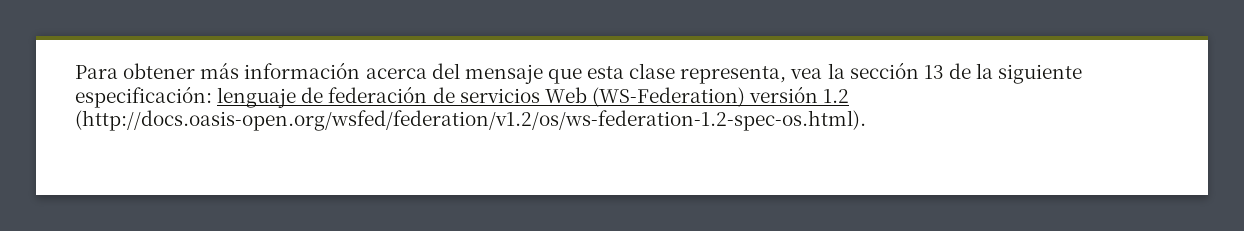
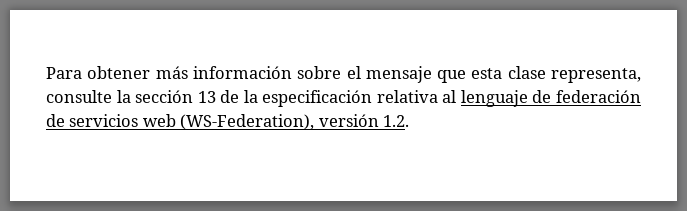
- Para obtener más información acerca del mensaje que esta clase representa, vea la sección 13 de la siguiente especificación: lenguaje de federación de servicios Web (WS-Federation) versión 1.2 (http://docs.oasis-open.org/wsfed/federation/v1.2/os/ws-federation-1.2-spec-os.html).
+ Para obtener más información sobre el mensaje que esta clase representa, consulte la sección 13 de la especificación relativa al lenguaje de federación de servicios web (WS-Federation), versión 1.2.

